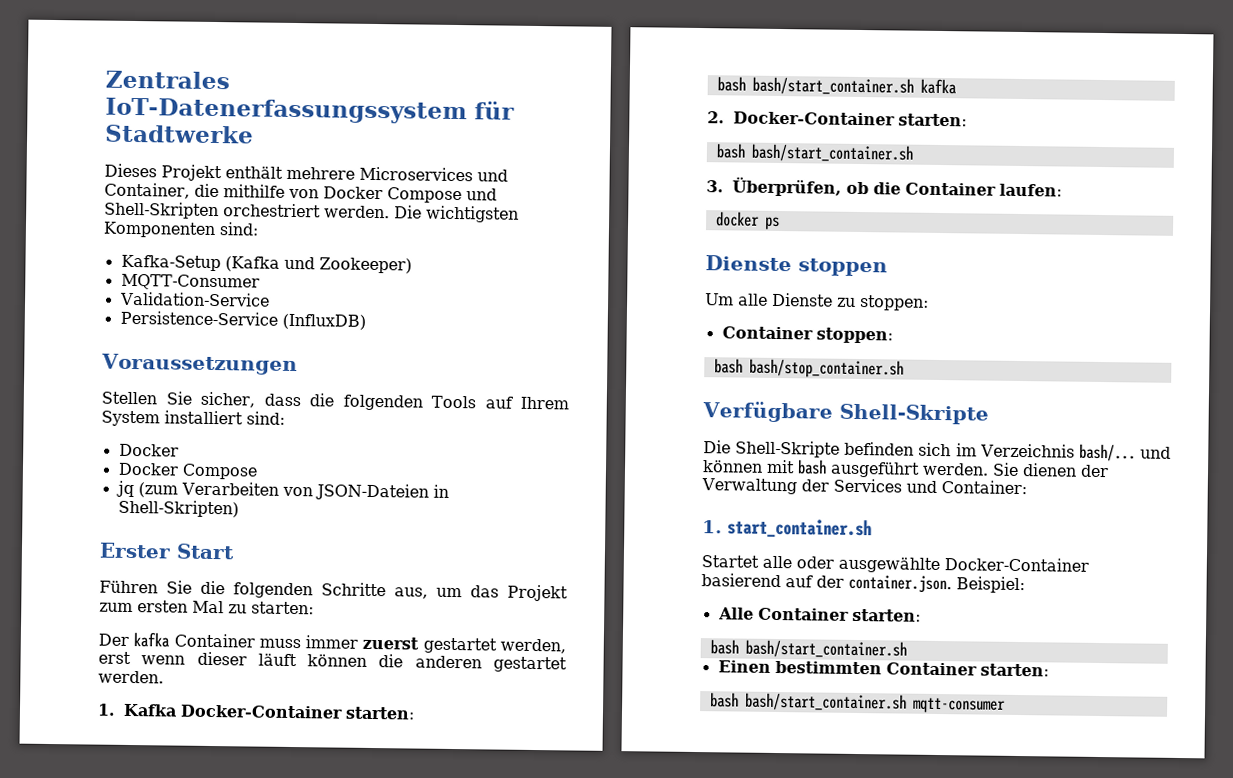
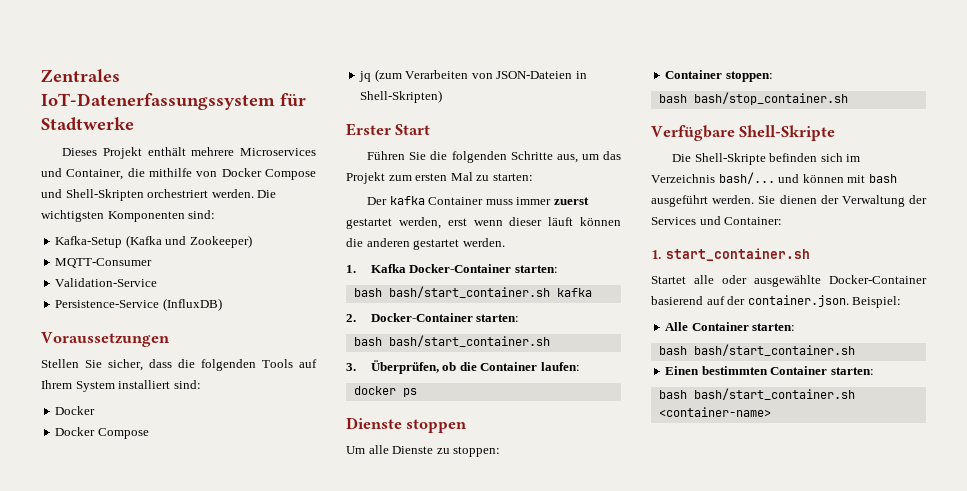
- bash bash/start_container.sh mqtt-consumer
+ bash bash/start_container.sh <container-name>

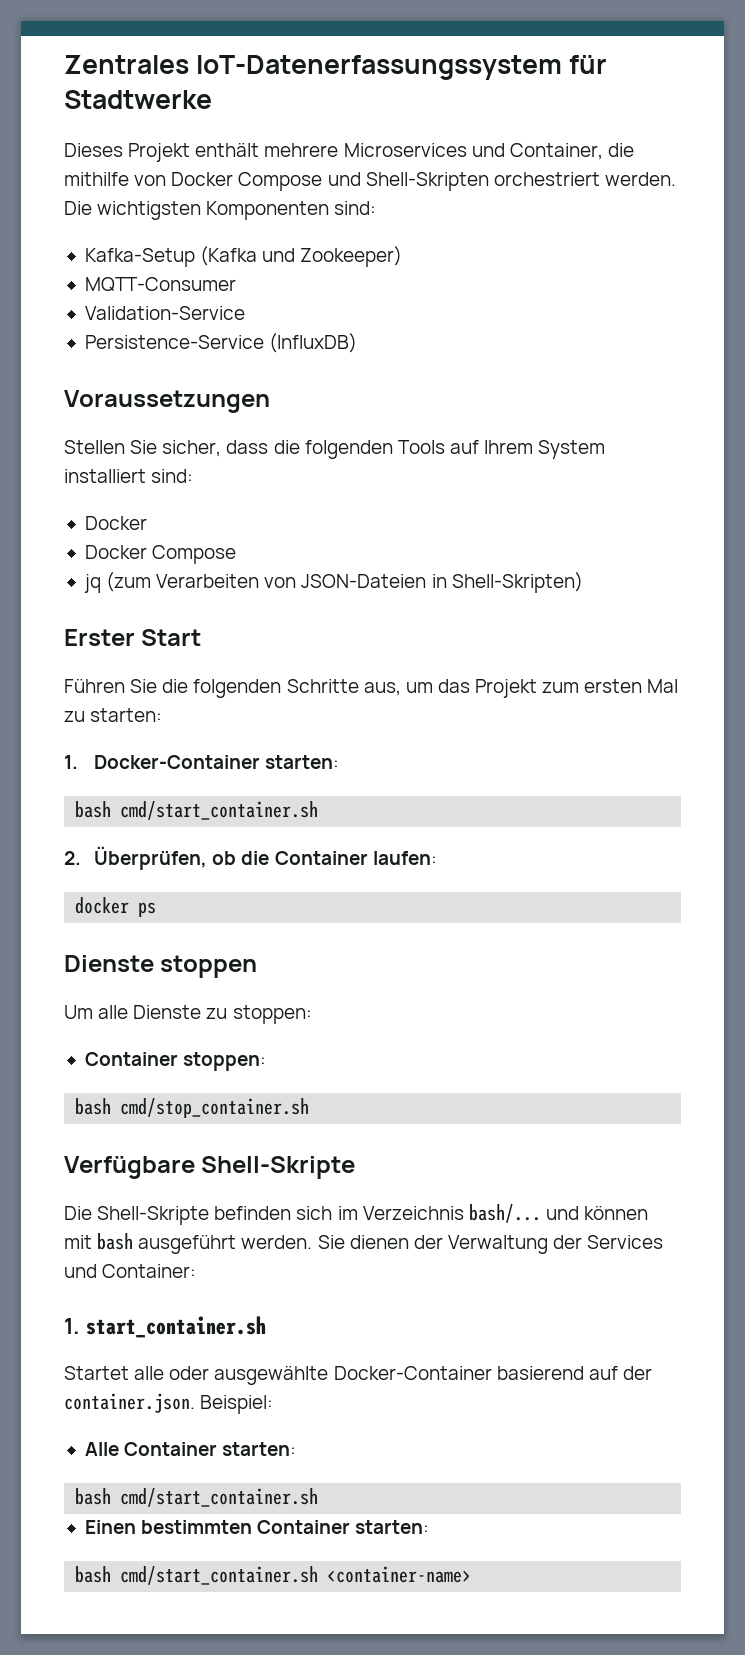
- Der kafka Container muss immer zuerst gestartet werden, erst wenn dieser läuft können die anderen gestartet werden.
- 1. Kafka Docker-Container starten:
- bash bash/start_container.sh kafka
- 2. Docker-Container starten:
- bash bash/start_container.sh
- 3. Überprüfen, ob die Container laufen:
+ 1. Docker-Container starten:
+ bash cmd/start_container.sh
+ 2. Überprüfen, ob die Container laufen:
- bash bash/stop_container.sh
+ bash cmd/stop_container.sh
  Alle Container starten:
- bash bash/start_container.sh
+ bash cmd/start_container.sh
- bash bash/start_container.sh <container-name>
+ bash cmd/start_container.sh <container-name>

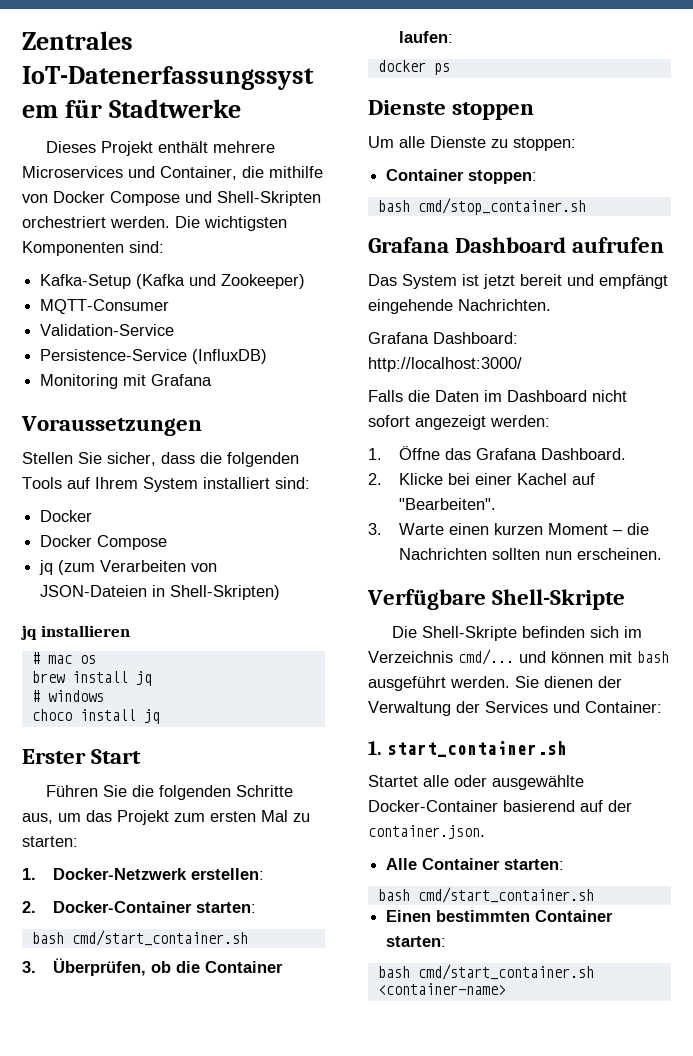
+ Monitoring mit Grafana
+ jq installieren
+ # mac os
+ brew install jq
+ # windows
+ choco install jq
- 1. Docker-Container starten:
+ 1. Docker-Netzwerk erstellen:
+ 2. Docker-Container starten:
- 2. Überprüfen, ob die Container laufen:
+ 3. Überprüfen, ob die Container laufen:
+ Grafana Dashboard aufrufen
+ Das System ist jetzt bereit und empfängt eingehende Nachrichten.
+ Grafana Dashboard: http://localhost:3000/
+ Falls die Daten im Dashboard nicht sofort angezeigt werden:
+ 1. Öffne das Grafana Dashboard.
+ 2. Klicke bei einer Kachel auf "Bearbeiten".
+ 3. Warte einen kurzen Moment – die Nachrichten sollten nun erscheinen.
- Die Shell-Skripte befinden sich im Verzeichnis bash/... und können mit bash ausgeführt werden.
+ Die Shell-Skripte befinden sich im Verzeichnis cmd/... und können mit bash ausgeführt werden.
- Startet alle oder ausgewählte Docker-Container basierend auf der container.json. Beispiel:
+ Startet alle oder ausgewählte Docker-Container basierend auf der container.json.

